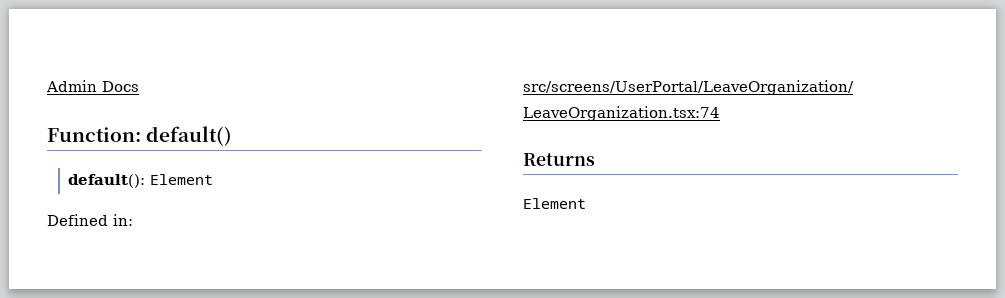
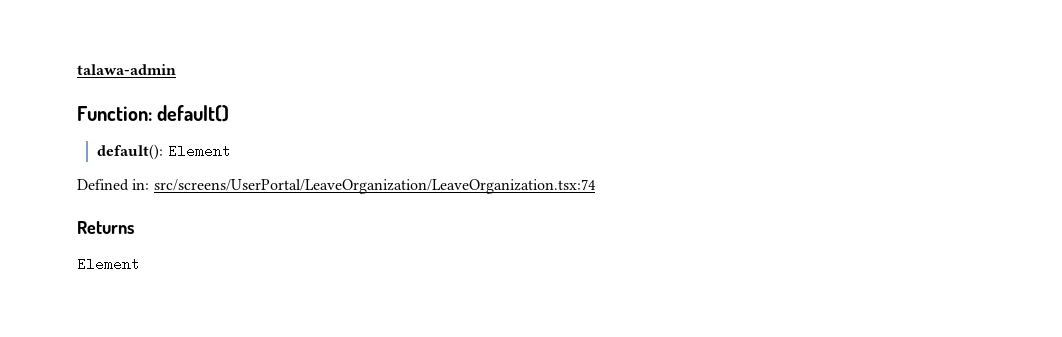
- Admin Docs
+ talawa-admin

